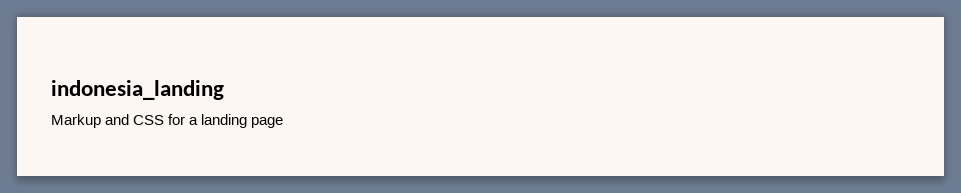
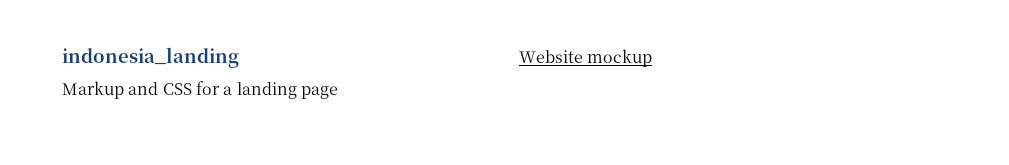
+ Website mockup

